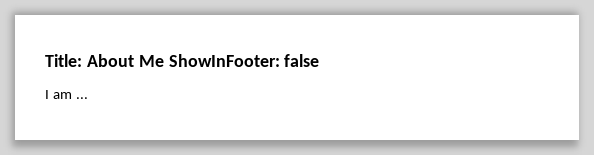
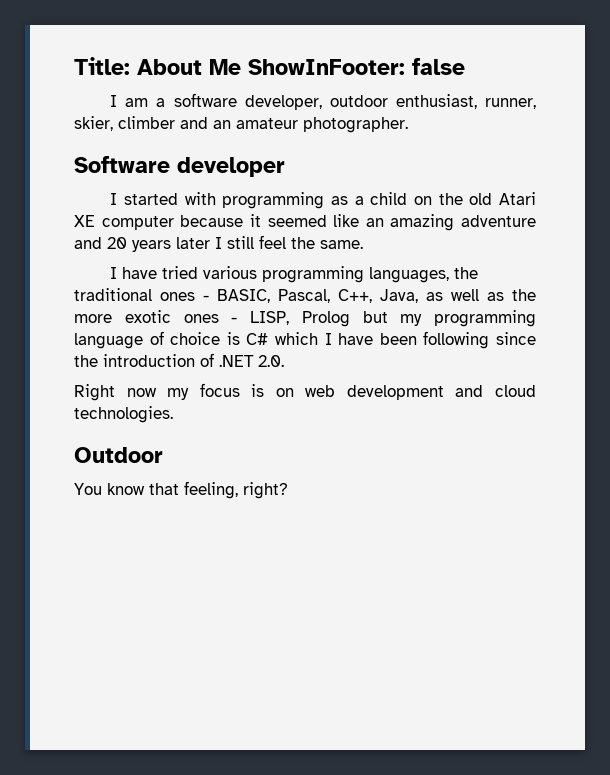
- I am ...
+ I am a software developer, outdoor enthusiast, runner, skier, climber and an amateur photographer.
+ Software developer
+ I started with programming as a child on the old Atari XE computer because it seemed like an amazing adventure and 20 years later I still feel the same.
+ I have tried various programming languages, the traditional ones - BASIC, Pascal, C++, Java, as well as the more exotic ones - LISP, Prolog but my programming language of choice is C# which I have been following since the introduction of .NET 2.0.
+ Right now my focus is on web development and cloud technologies.
+ Outdoor
+ You know that feeling, right?

